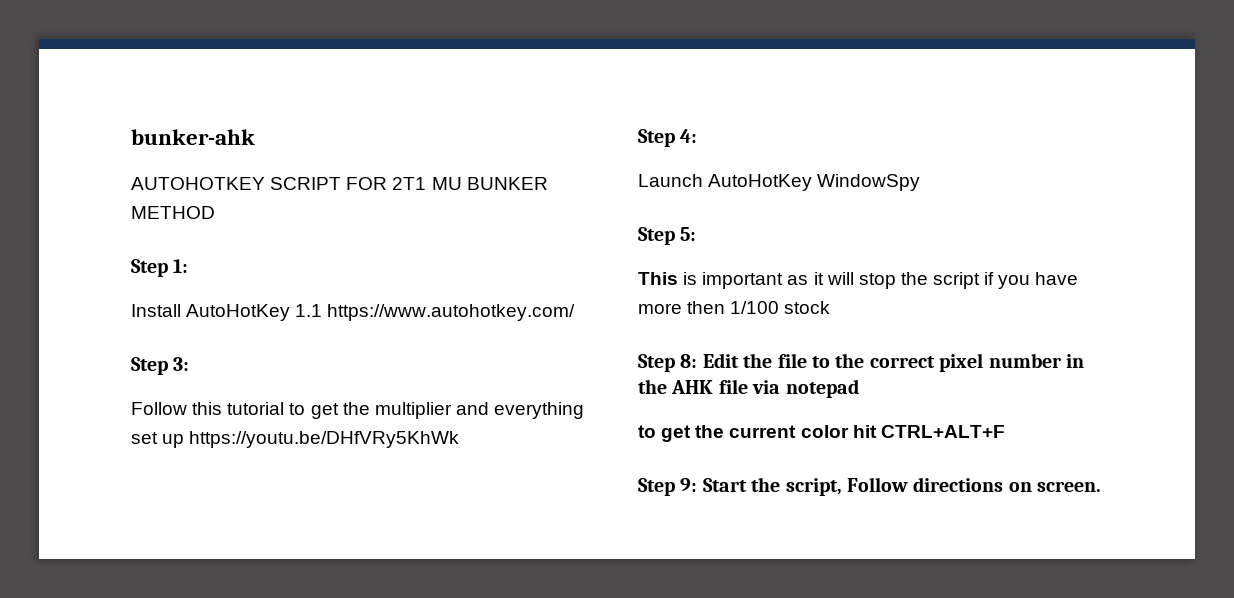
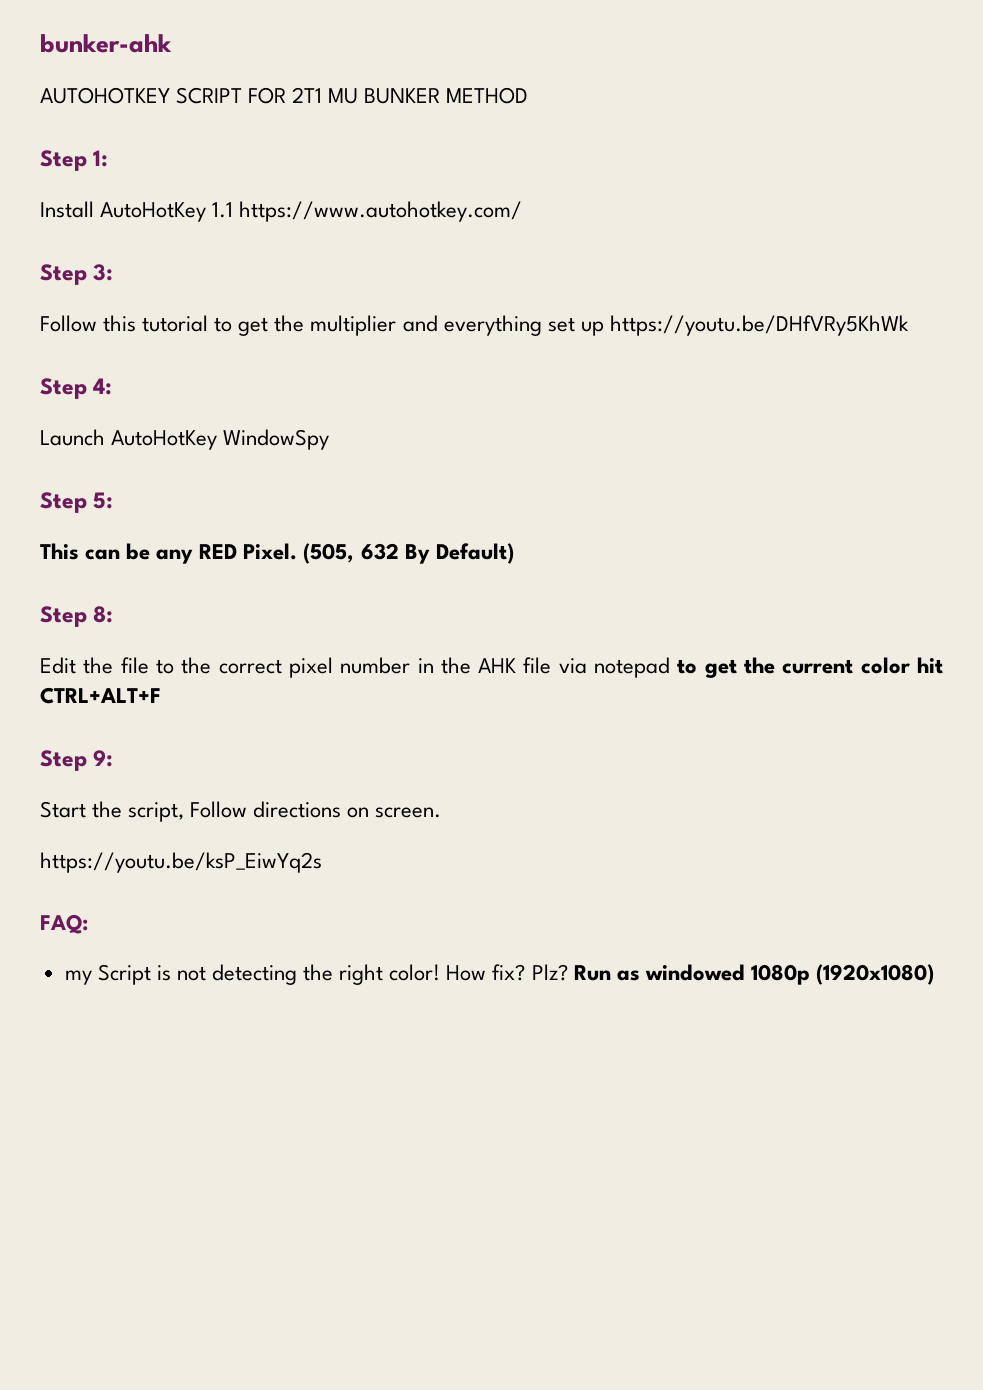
- This is important as it will stop the script if you have more then 1/100 stock
+ This can be any RED Pixel. (505, 632 By Default)
- Step 8: Edit the file to the correct pixel number in the AHK file via notepad
- to get the current color hit CTRL+ALT+F
+ Step 8:
+ Edit the file to the correct pixel number in the AHK file via notepad to get the current color hit CTRL+ALT+F
- Step 9: Start the script, Follow directions on screen.
+ Step 9:
+ Start the script, Follow directions on screen.
+ https://youtu.be/ksP_EiwYq2s
+ FAQ:
+ my Script is not detecting the right color! How fix? Plz? Run as windowed 1080p (1920x1080)

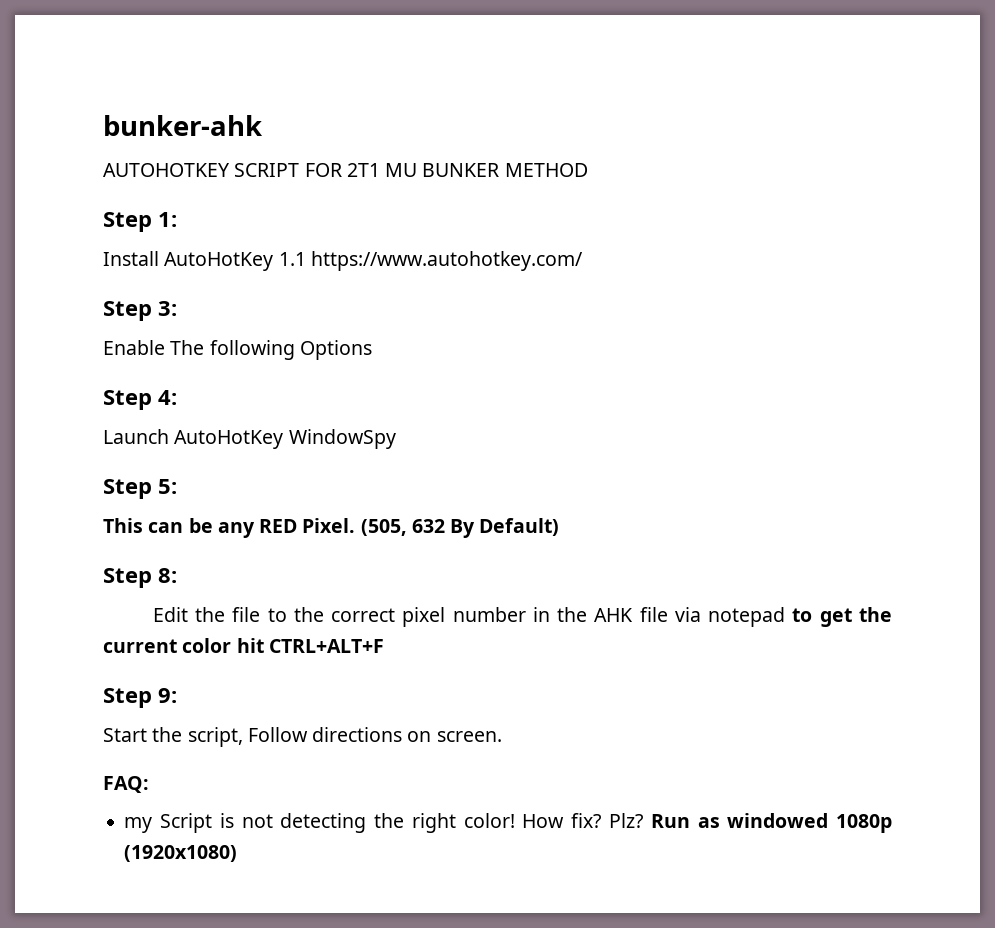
- Follow this tutorial to get the multiplier and everything set up https://youtu.be/DHfVRy5KhWk
+ Enable The following Options
- https://youtu.be/ksP_EiwYq2s

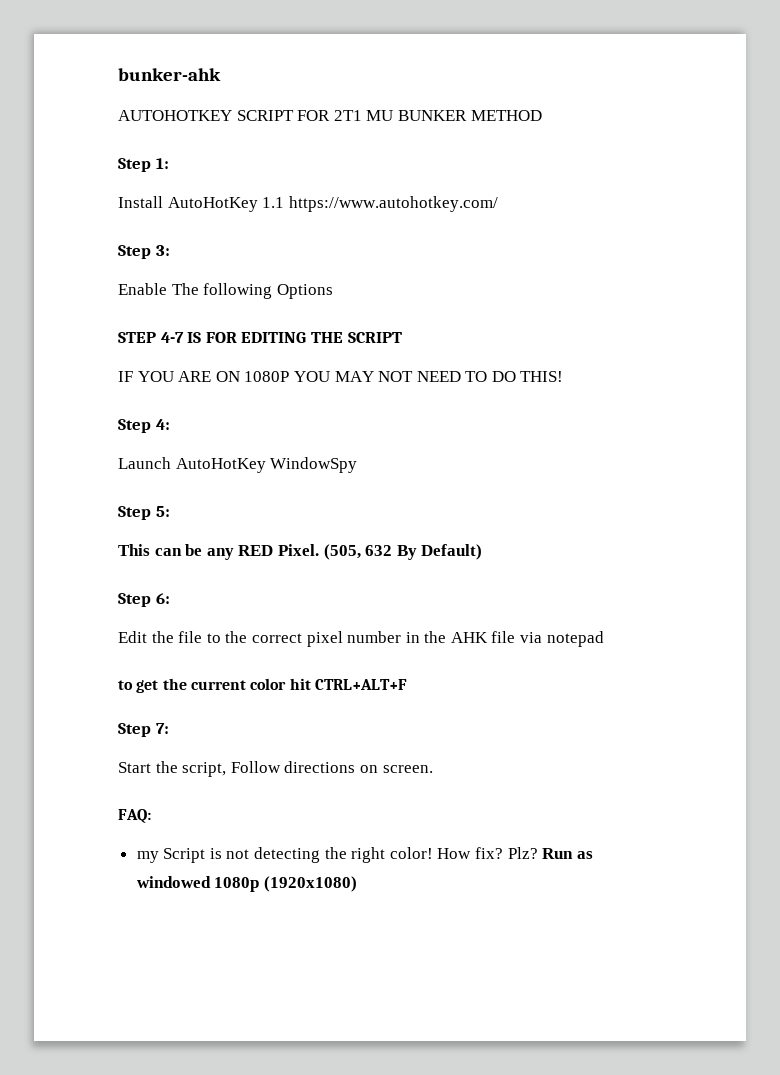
+ STEP 4-7 IS FOR EDITING THE SCRIPT
+ IF YOU ARE ON 1080P YOU MAY NOT NEED TO DO THIS!
- Step 8:
+ Step 6:
- Edit the file to the correct pixel number in the AHK file via notepad to get the current color hit CTRL+ALT+F
+ Edit the file to the correct pixel number in the AHK file via notepad
+ to get the current color hit CTRL+ALT+F
- Step 9:
+ Step 7:

